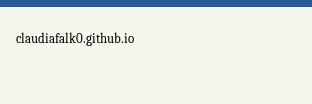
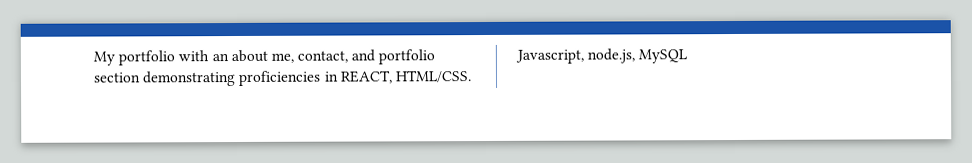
- claudiafalk0.github.io
+ My portfolio with an about me, contact, and portfolio section demonstrating proficiencies in REACT, HTML/CSS. Javascript, node.js, MySQL

